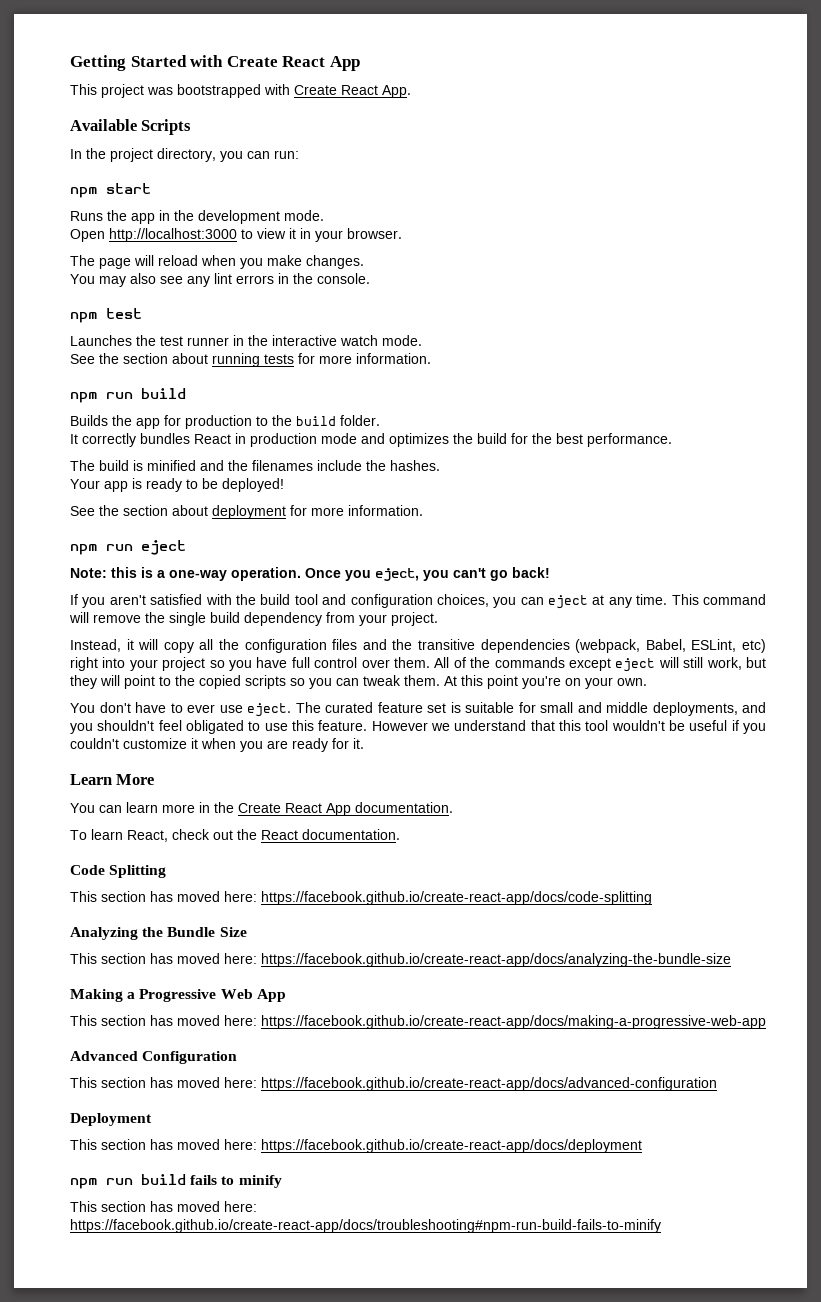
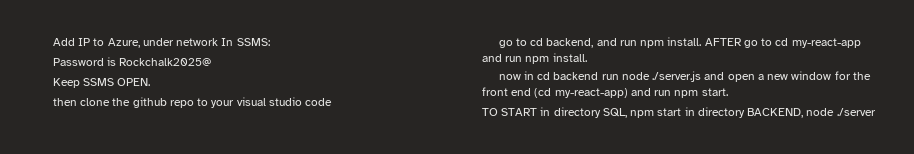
- Getting Started with Create React App
- This project was bootstrapped with Create React App.
- Available Scripts
- In the project directory, you can run:
- npm start
- Runs the app in the development mode.
- Open http://localhost:3000 to view it in your browser.
- The page will reload when you make changes.
- You may also see any lint errors in the console.
- npm test
- Launches the test runner in the interactive watch mode.
- See the section about running tests for more information.
- npm run build
- Builds the app for production to the build folder.
- It correctly bundles React in production mode and optimizes the build for the best performance.
- The build is minified and the filenames include the hashes.
- Your app is ready to be deployed!
- See the section about deployment for more information.
- npm run eject
- Note: this is a one-way operation. Once you eject, you can't go back!
- If you aren't satisfied with the build tool and configuration choices, you can eject at any time. This command will remove the single build dependency from your project.
- Instead, it will copy all the configuration files and the transitive dependencies (webpack, Babel, ESLint, etc) right into your project so you have full control over them. All of the commands except eject will still work, but they will point to the copied scripts so you can tweak them. At this point you're on your own.
- You don't have to ever use eject. The curated feature set is suitable for small and middle deployments, and you shouldn't feel obligated to use this feature. However we understand that this tool wouldn't be useful if you couldn't customize it when you are ready for it.
- Learn More
- You can learn more in the Create React App documentation.
- To learn React, check out the React documentation.
- Code Splitting
- This section has moved here: https://facebook.github.io/create-react-app/docs/code-splitting
- Analyzing the Bundle Size
- This section has moved here: https://facebook.github.io/create-react-app/docs/analyzing-the-bundle-size
- Making a Progressive Web App
- This section has moved here: https://facebook.github.io/create-react-app/docs/making-a-progressive-web-app
- Advanced Configuration
- This section has moved here: https://facebook.github.io/create-react-app/docs/advanced-configuration
- Deployment
- This section has moved here: https://facebook.github.io/create-react-app/docs/deployment
- npm run build fails to minify
- This section has moved here: https://facebook.github.io/create-react-app/docs/troubleshooting#npm-run-build-fails-to-minify
+ Add IP to Azure, under network In SSMS:
+ Password is Rockchalk2025@
+ Keep SSMS OPEN.
+ then clone the github repo to your visual studio code
+ go to cd backend, and run npm install. AFTER go to cd my-react-app and run npm install.
+ now in cd backend run node ./server.js and open a new window for the front end (cd my-react-app) and run npm start.
+ TO START in directory SQL, npm start in directory BACKEND, node ./server

